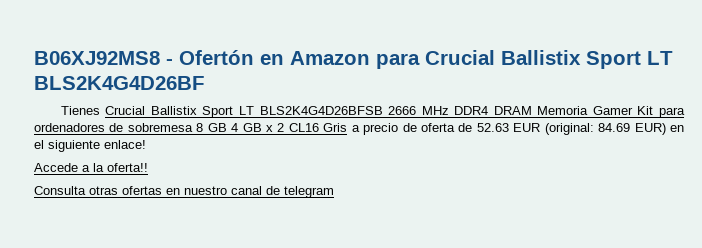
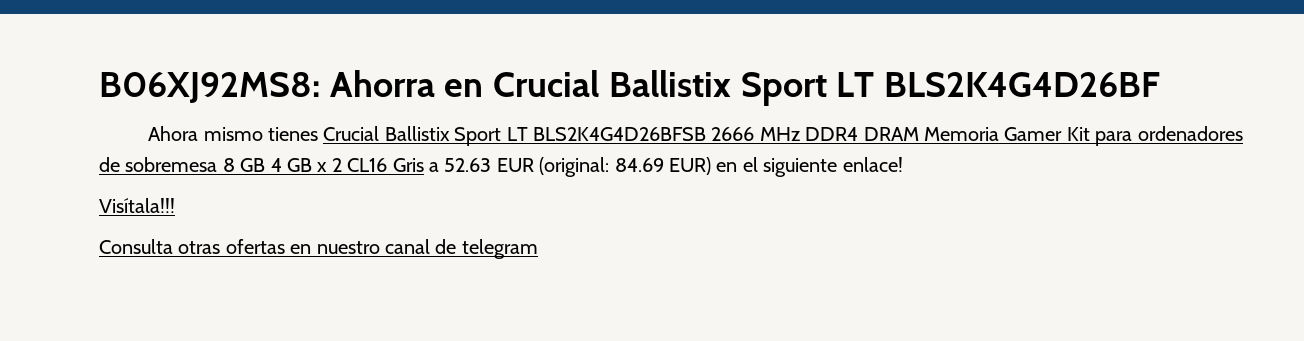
- B06XJ92MS8 - Ofertón en Amazon para Crucial Ballistix Sport LT BLS2K4G4D26BF
+ B06XJ92MS8: Ahorra en Crucial Ballistix Sport LT BLS2K4G4D26BF
- Tienes Crucial Ballistix Sport LT BLS2K4G4D26BFSB 2666 MHz DDR4 DRAM Memoria Gamer Kit para ordenadores de sobremesa 8 GB 4 GB x 2 CL16 Gris a precio de oferta de 52.63 EUR (original: 84.69 EUR) en el siguiente enlace!
+ Ahora mismo tienes Crucial Ballistix Sport LT BLS2K4G4D26BFSB 2666 MHz DDR4 DRAM Memoria Gamer Kit para ordenadores de sobremesa 8 GB 4 GB x 2 CL16 Gris a 52.63 EUR (original: 84.69 EUR) en el siguiente enlace!
- Accede a la oferta!!
+ Visítala!!!

